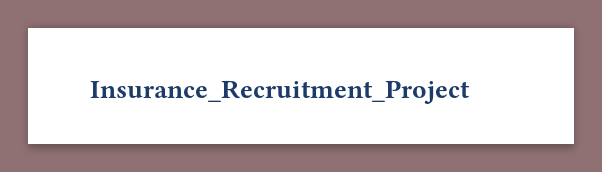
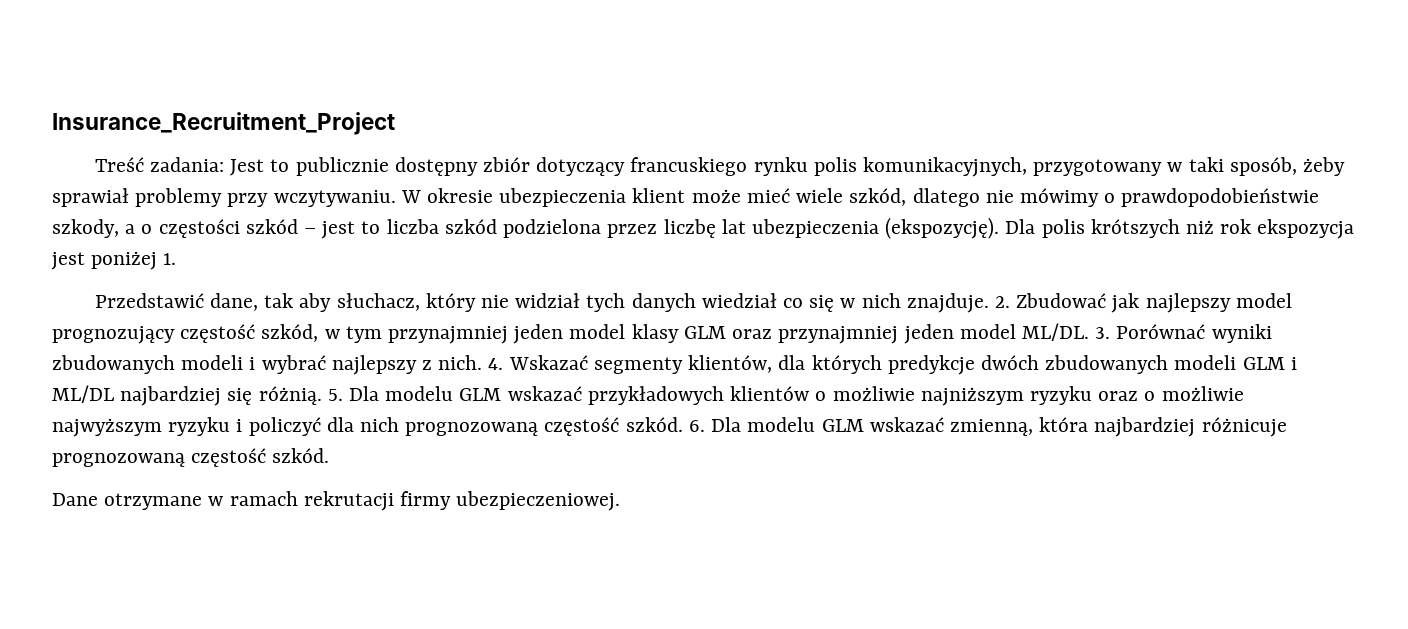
+ Treść zadania: Jest to publicznie dostępny zbiór dotyczący francuskiego rynku polis komunikacyjnych, przygotowany w taki sposób, żeby sprawiał problemy przy wczytywaniu. W okresie ubezpieczenia klient może mieć wiele szkód, dlatego nie mówimy o prawdopodobieństwie szkody, a o częstości szkód – jest to liczba szkód podzielona przez liczbę lat ubezpieczenia (ekspozycję). Dla polis krótszych niż rok ekspozycja jest poniżej 1.
+ Przedstawić dane, tak aby słuchacz, który nie widział tych danych wiedział co się w nich znajduje. 2. Zbudować jak najlepszy model prognozujący częstość szkód, w tym przynajmniej jeden model klasy GLM oraz przynajmniej jeden model ML/DL. 3. Porównać wyniki zbudowanych modeli i wybrać najlepszy z nich. 4. Wskazać segmenty klientów, dla których predykcje dwóch zbudowanych modeli GLM i ML/DL najbardziej się różnią. 5. Dla modelu GLM wskazać przykładowych klientów o możliwie najniższym ryzyku oraz o możliwie najwyższym ryzyku i policzyć dla nich prognozowaną częstość szkód. 6. Dla modelu GLM wskazać zmienną, która najbardziej różnicuje prognozowaną częstość szkód.
+ Dane otrzymane w ramach rekrutacji firmy ubezpieczeniowej.

